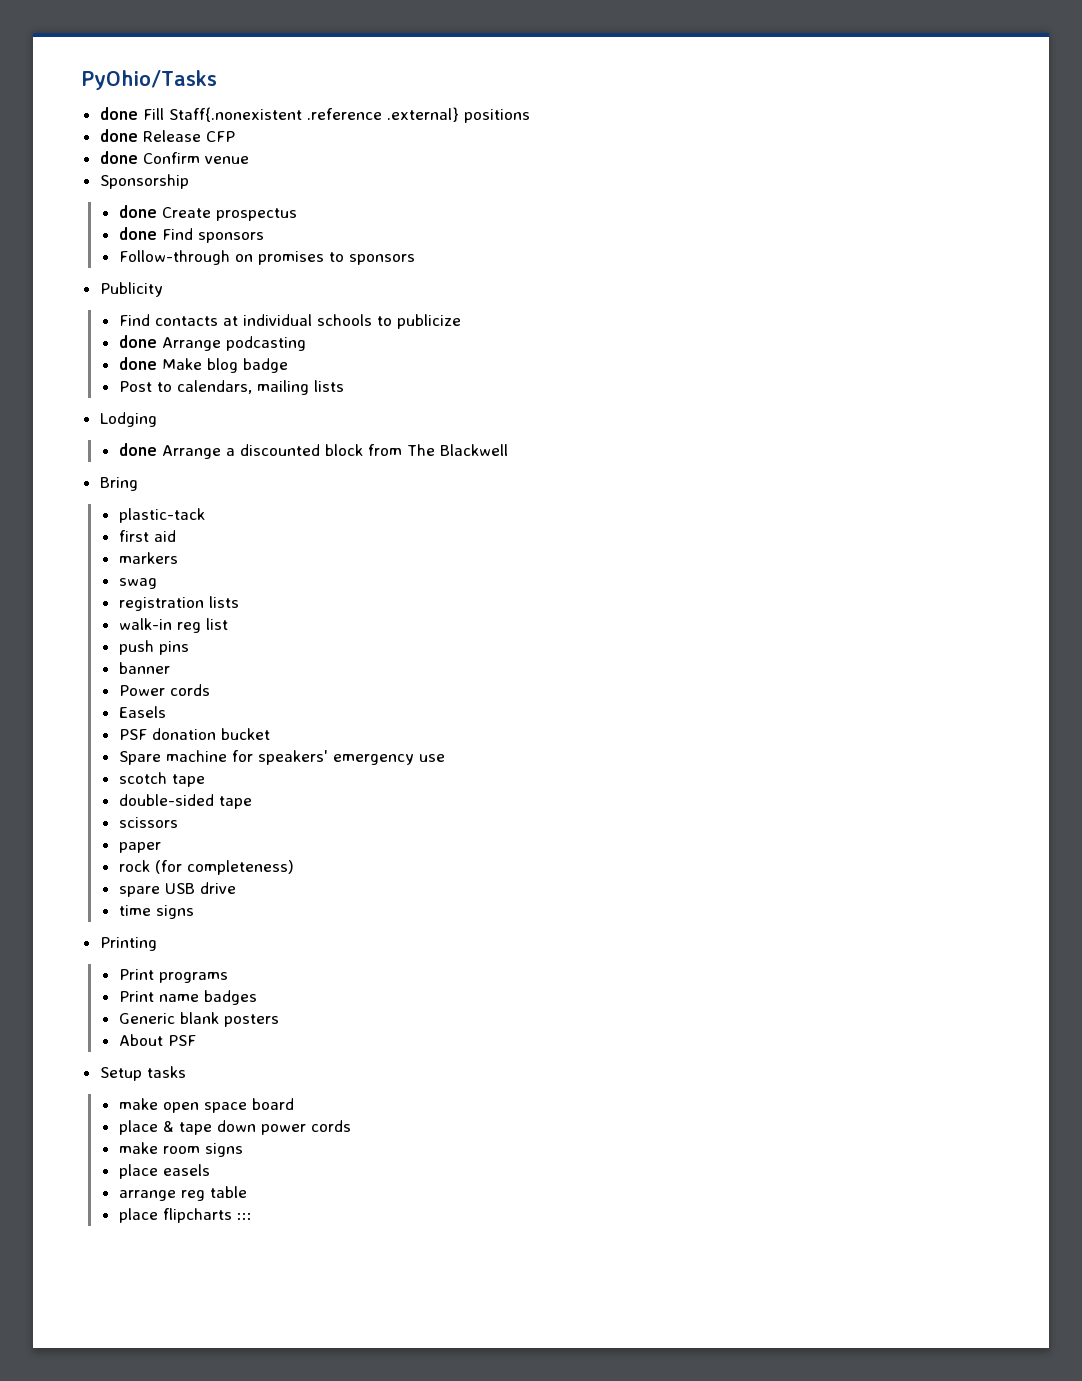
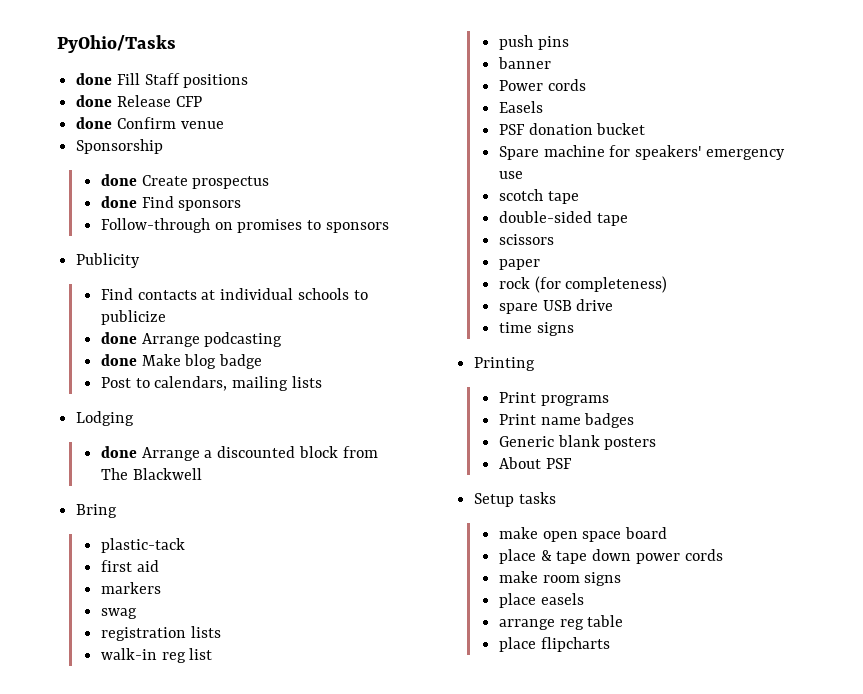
- done Fill Staff{.nonexistent .reference .external} positions
+ done Fill Staff positions
- place flipcharts :::
+ place flipcharts

